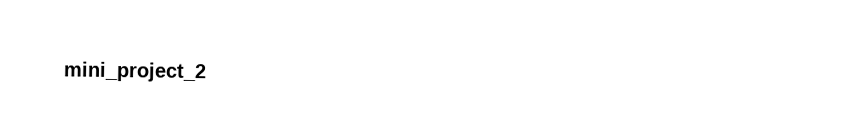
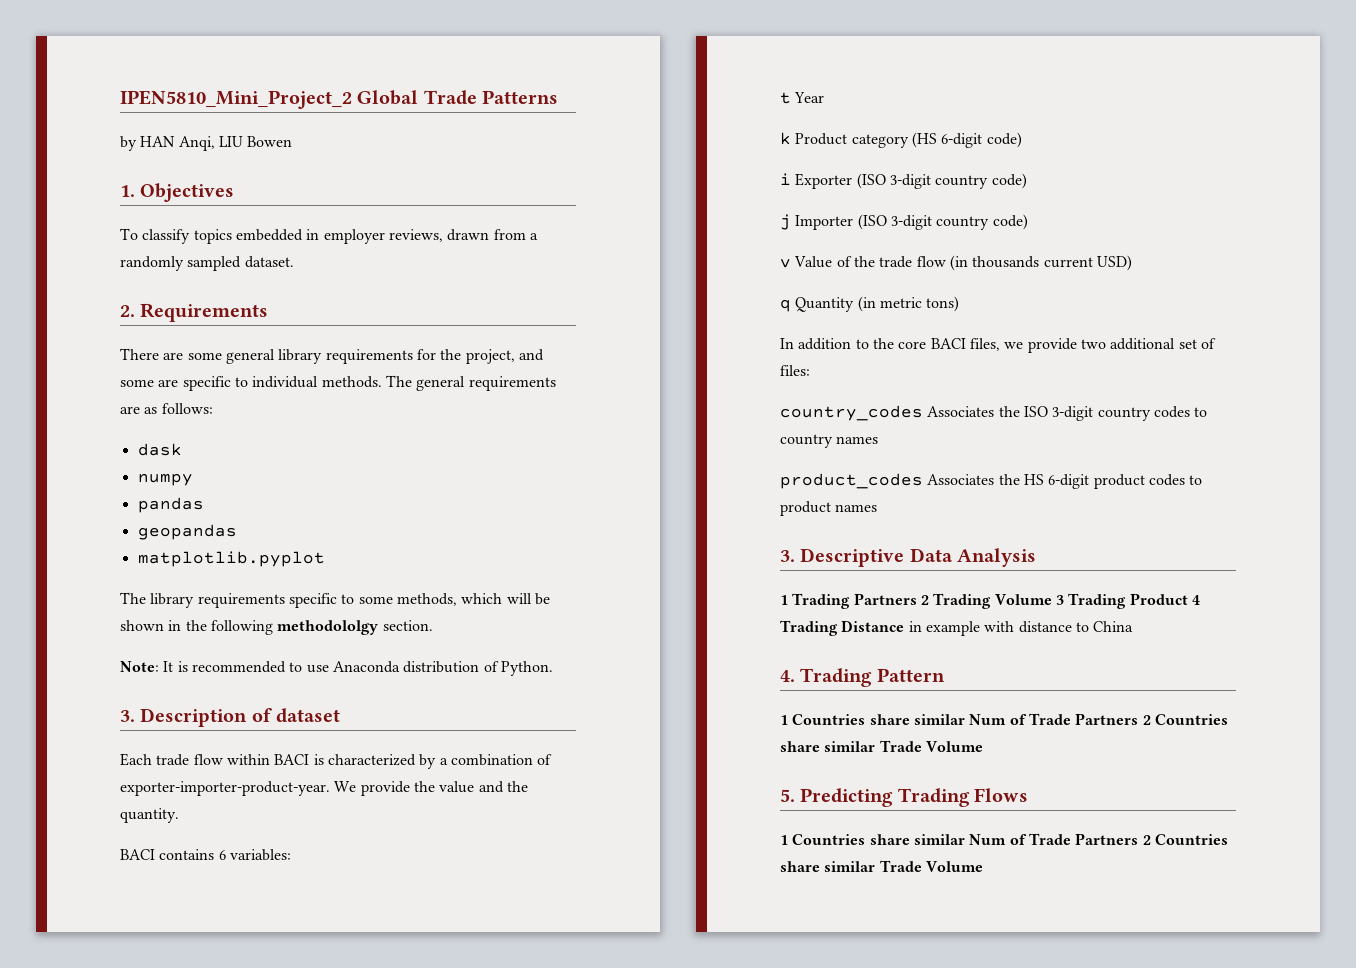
- mini_project_2
+ IPEN5810_Mini_Project_2 Global Trade Patterns
+ by HAN Anqi, LIU Bowen
+ 1. Objectives
+ To classify topics embedded in employer reviews, drawn from a randomly sampled dataset.
+ 2. Requirements
+ There are some general library requirements for the project, and some are specific to individual methods. The general requirements are as follows:
+ dask
+ numpy
+ pandas
+ geopandas
+ matplotlib.pyplot
+ The library requirements specific to some methods, which will be shown in the following methodololgy section.
+ Note: It is recommended to use Anaconda distribution of Python.
+ 3. Description of dataset
+ Each trade flow within BACI is characterized by a combination of exporter-importer-product-year. We provide the value and the quantity.
+ BACI contains 6 variables:
+ t Year
+ k Product category (HS 6-digit code)
+ i Exporter (ISO 3-digit country code)
+ j Importer (ISO 3-digit country code)
+ v Value of the trade flow (in thousands current USD)
+ q Quantity (in metric tons)
+ In addition to the core BACI files, we provide two additional set of files:
+ country_codes Associates the ISO 3-digit country codes to country names
+ product_codes Associates the HS 6-digit product codes to product names
+ 3. Descriptive Data Analysis
+ 1 Trading Partners 2 Trading Volume 3 Trading Product 4 Trading Distance in example with distance to China
+ 4. Trading Pattern
+ 1 Countries share similar Num of Trade Partners 2 Countries share similar Trade Volume
+ 5. Predicting Trading Flows
+ 1 Countries share similar Num of Trade Partners 2 Countries share similar Trade Volume

